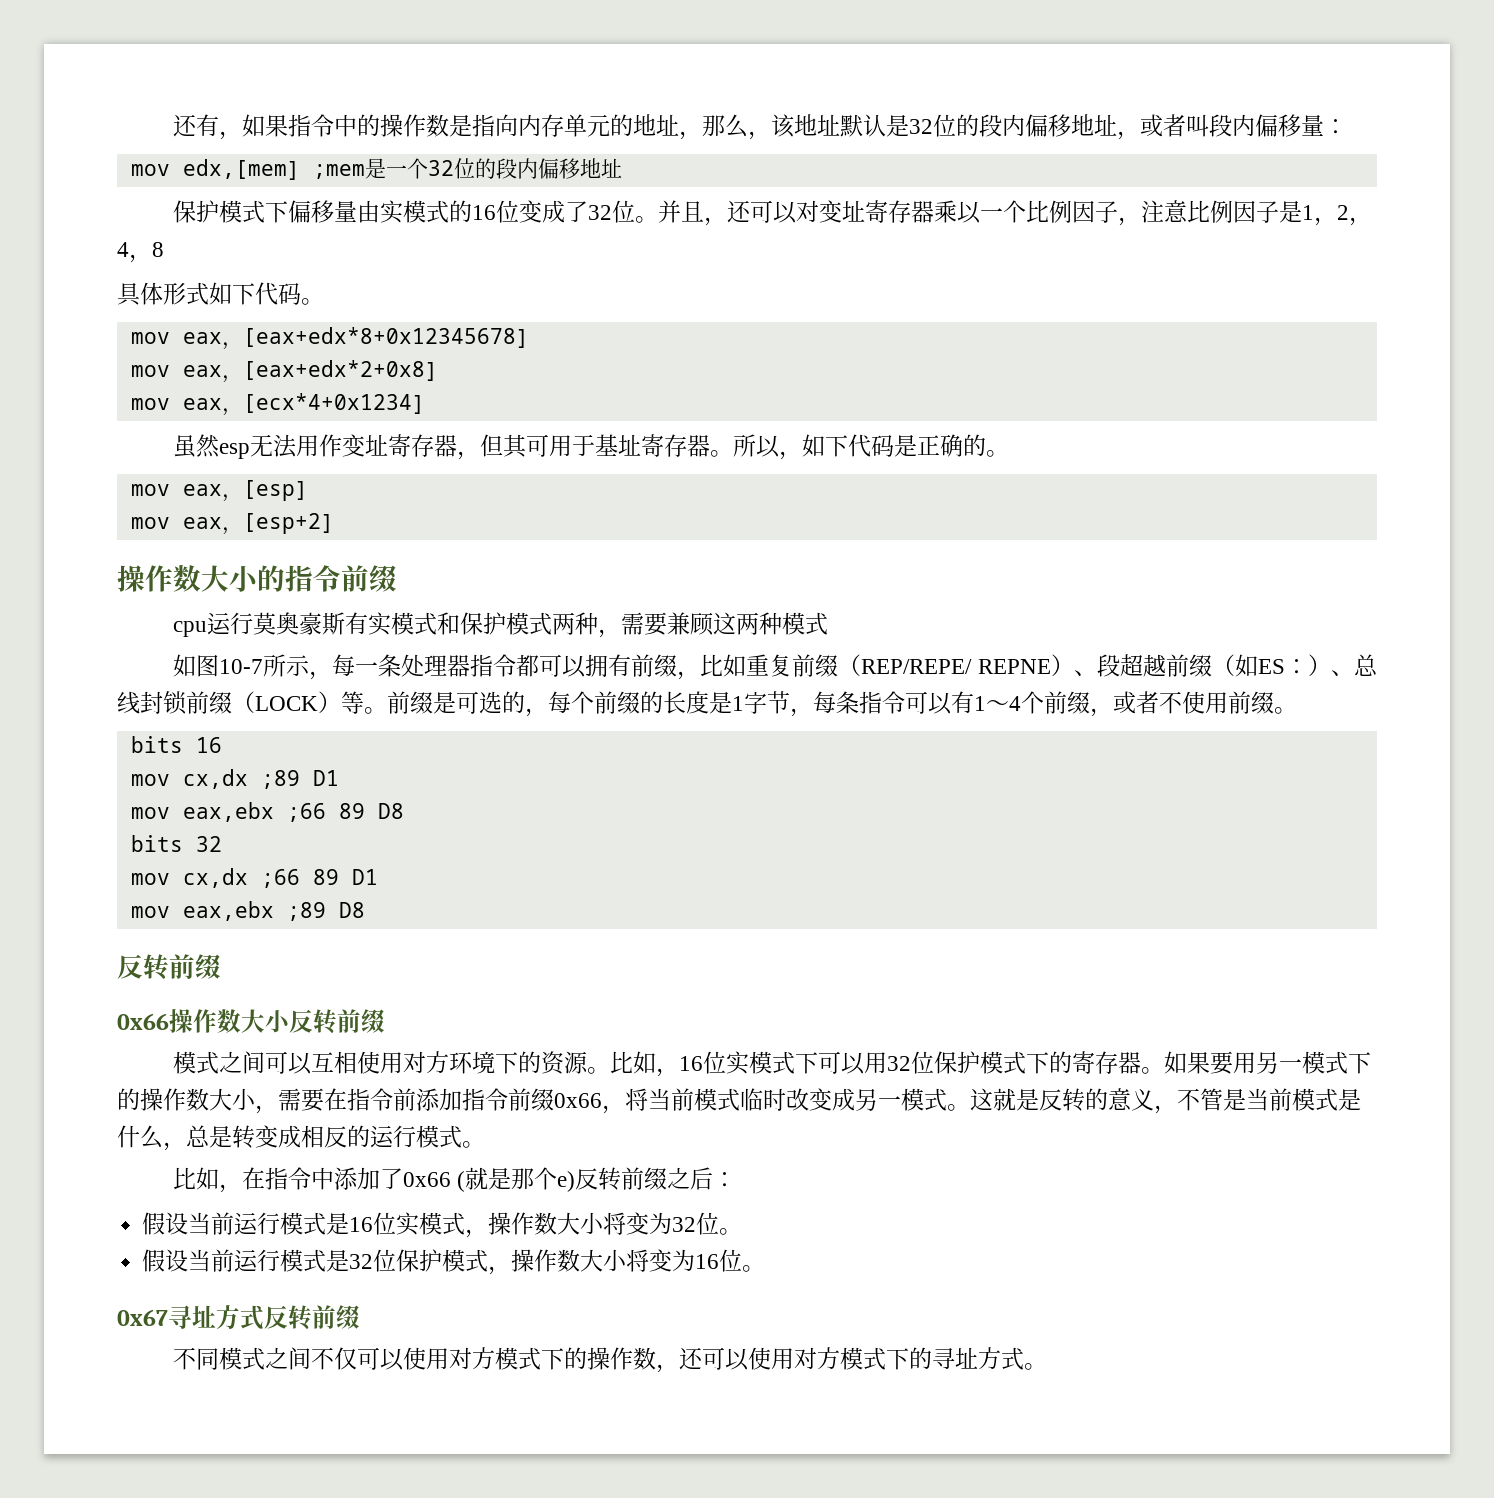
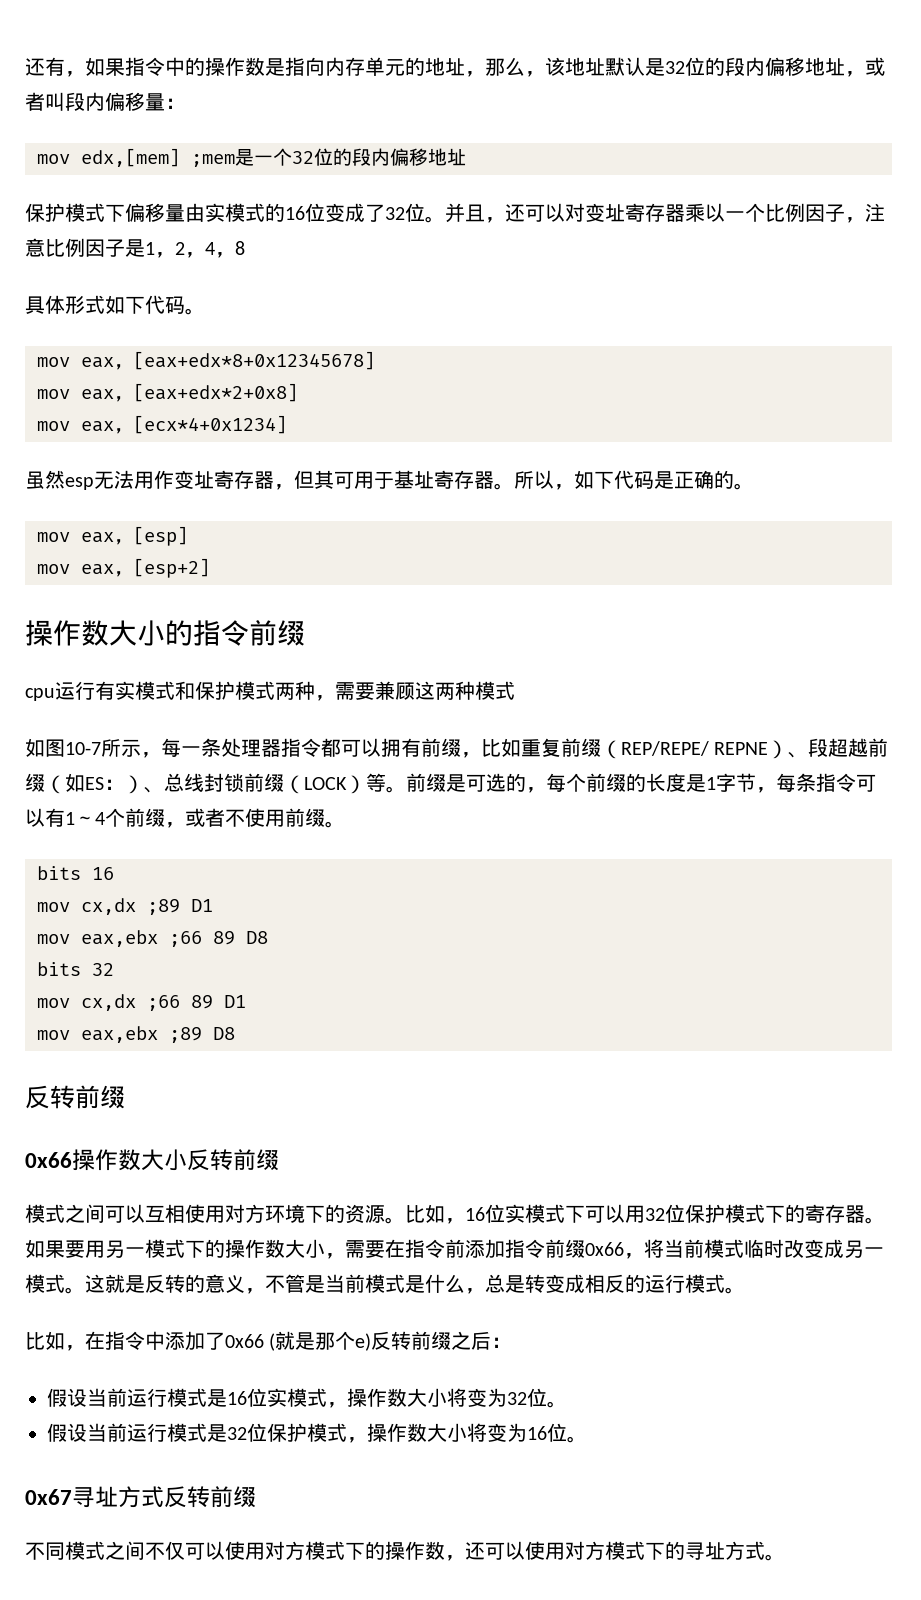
- cpu运行莫奥豪斯有实模式和保护模式两种，需要兼顾这两种模式
+ cpu运行有实模式和保护模式两种，需要兼顾这两种模式

